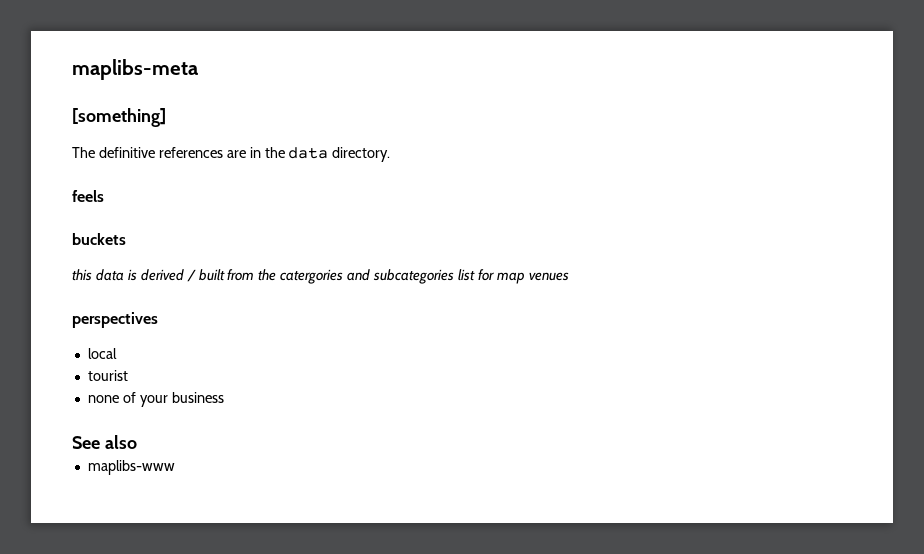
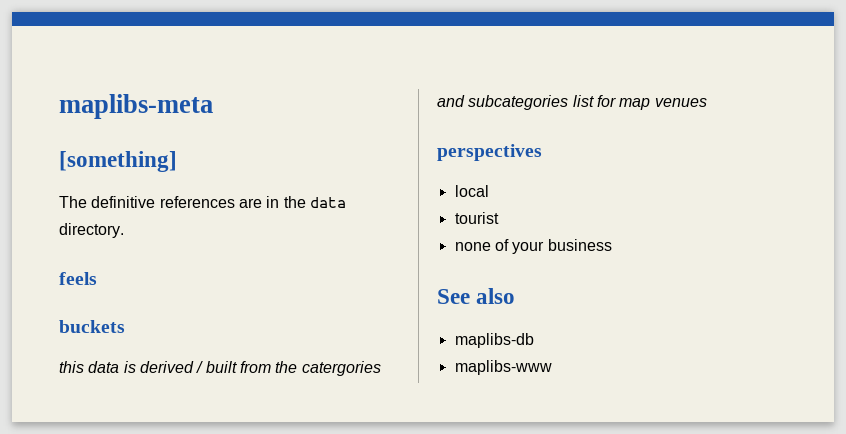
+ maplibs-db

